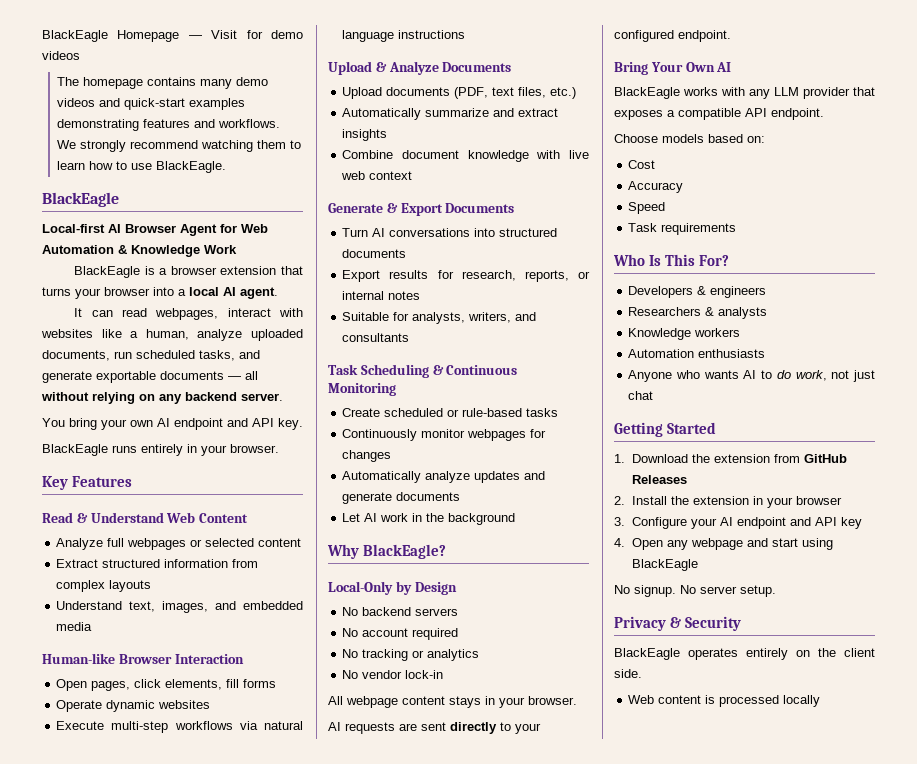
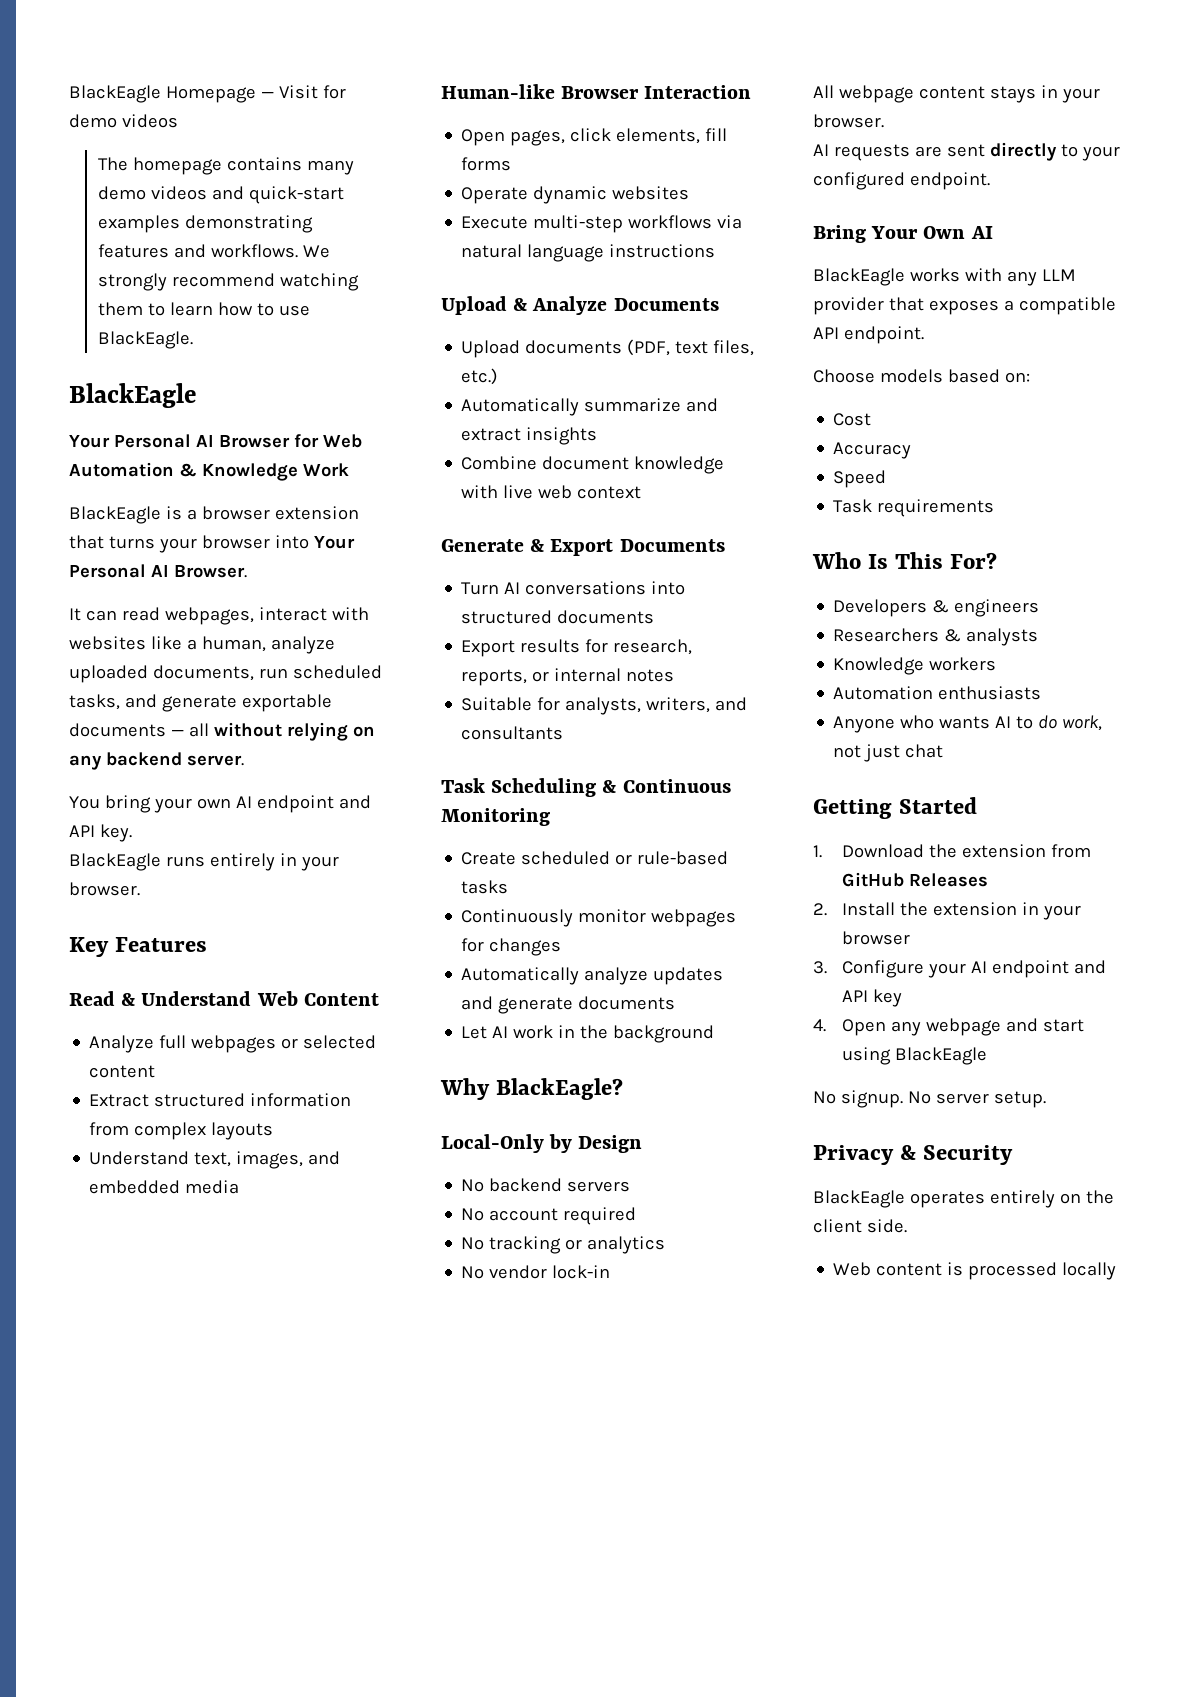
- Local-first AI Browser Agent for Web Automation & Knowledge Work
+ Your Personal AI Browser for Web Automation & Knowledge Work
- BlackEagle is a browser extension that turns your browser into a local AI agent.
+ BlackEagle is a browser extension that turns your browser into Your Personal AI Browser.

